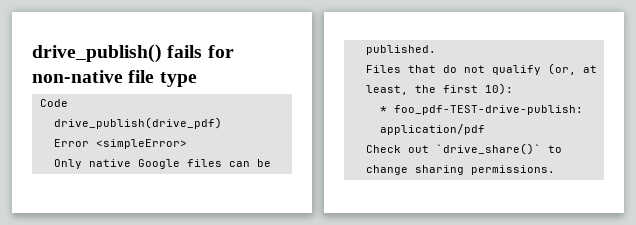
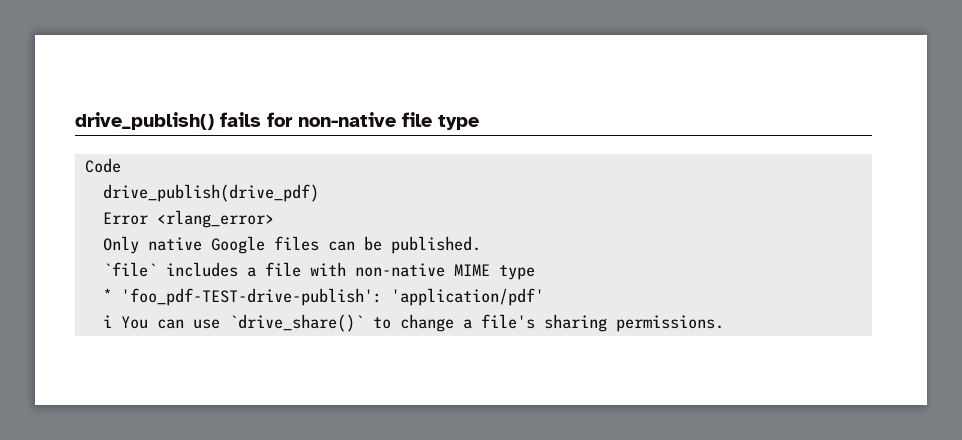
- Error <simpleError>
+ Error <rlang_error>
- Files that do not qualify (or, at least, the first 10):
- * foo_pdf-TEST-drive-publish: application/pdf
- Check out `drive_share()` to change sharing permissions.
+ `file` includes a file with non-native MIME type
+ * 'foo_pdf-TEST-drive-publish': 'application/pdf'
+ i You can use `drive_share()` to change a file's sharing permissions.

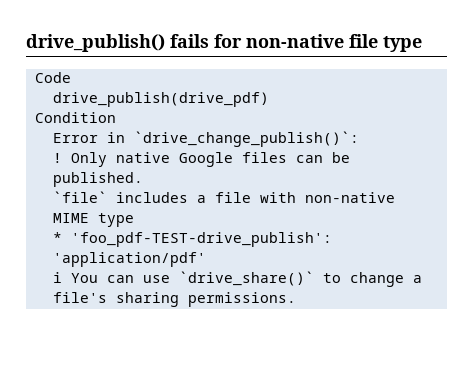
+ Condition
- Error <rlang_error>
- Only native Google files can be published.
+ Error in `drive_change_publish()`:
+ ! Only native Google files can be published.
- * 'foo_pdf-TEST-drive-publish': 'application/pdf'
+ * 'foo_pdf-TEST-drive_publish': 'application/pdf'

